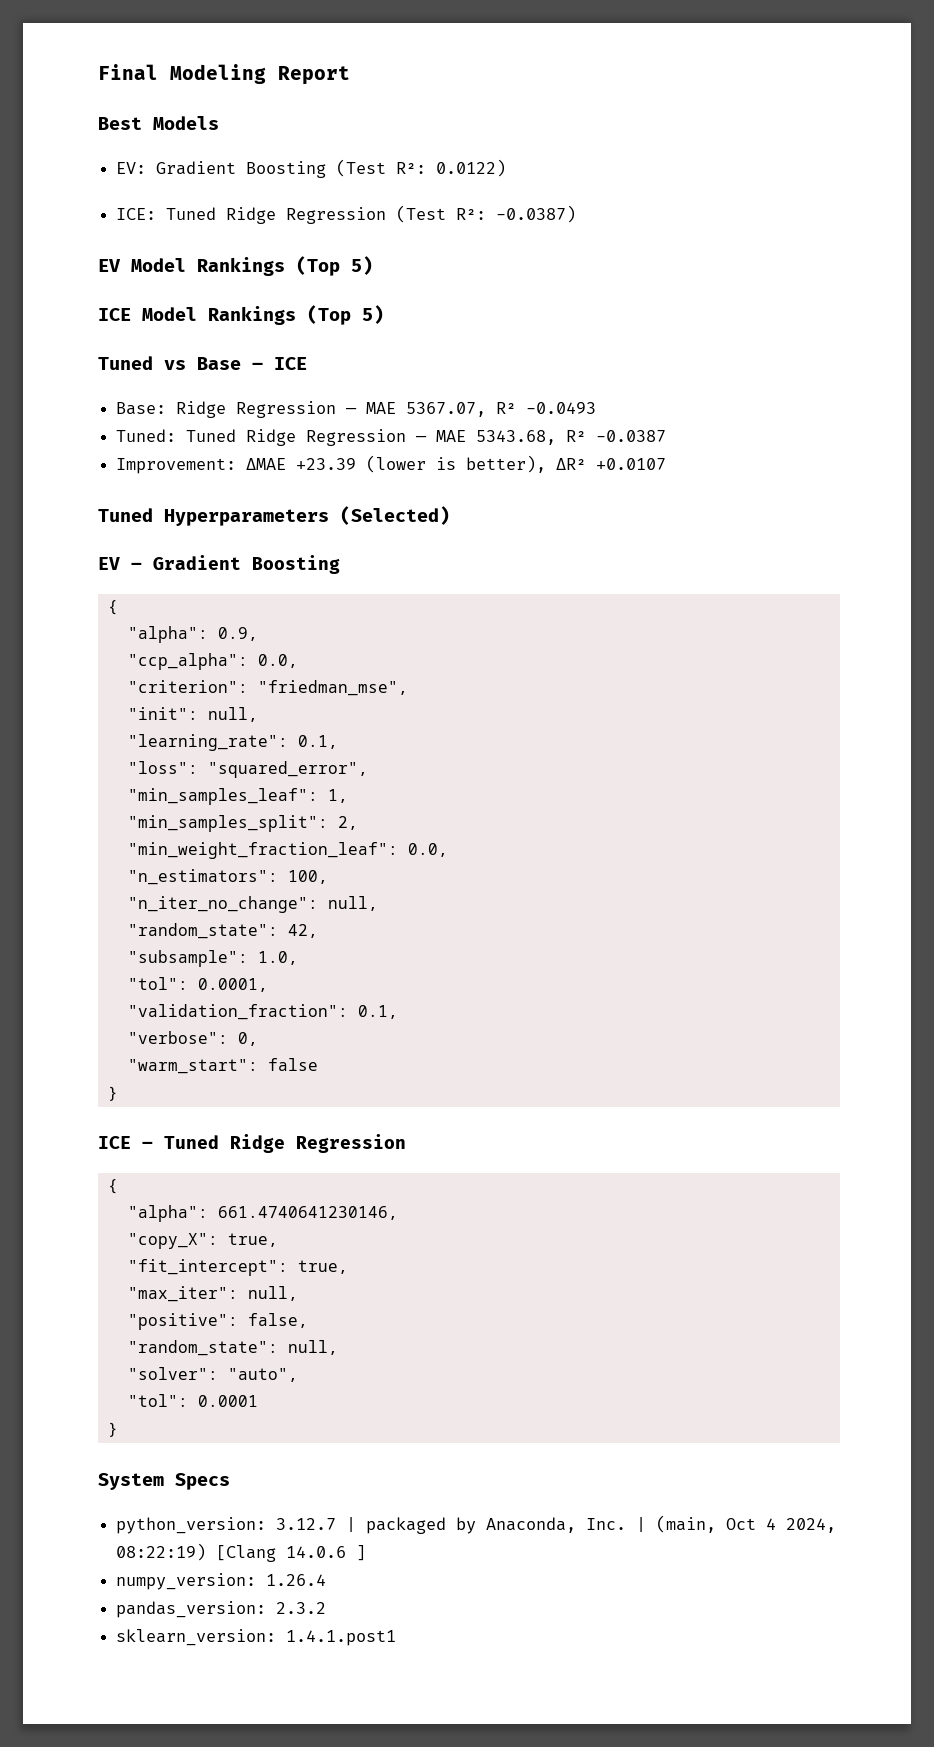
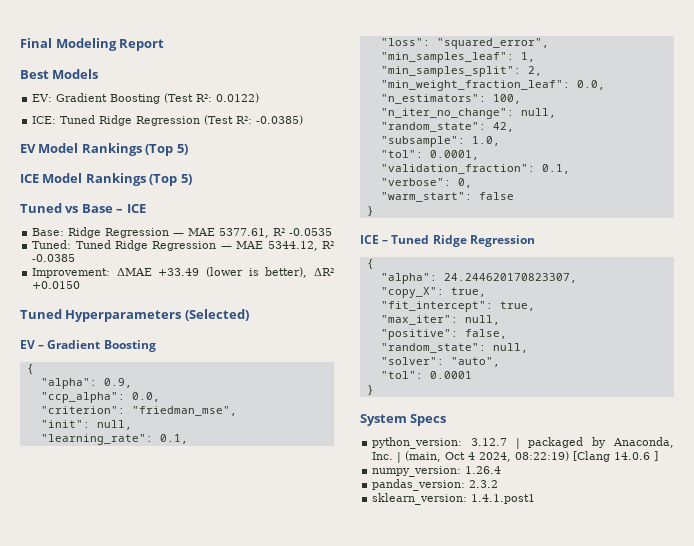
- ICE: Tuned Ridge Regression (Test R²: -0.0387)
+ ICE: Tuned Ridge Regression (Test R²: -0.0385)
- Base: Ridge Regression — MAE 5367.07, R² -0.0493
+ Base: Ridge Regression — MAE 5377.61, R² -0.0535
- Tuned: Tuned Ridge Regression — MAE 5343.68, R² -0.0387
+ Tuned: Tuned Ridge Regression — MAE 5344.12, R² -0.0385
- Improvement: ΔMAE +23.39 (lower is better), ΔR² +0.0107
+ Improvement: ΔMAE +33.49 (lower is better), ΔR² +0.0150
- "alpha": 661.4740641230146,
+ "alpha": 24.244620170823307,

